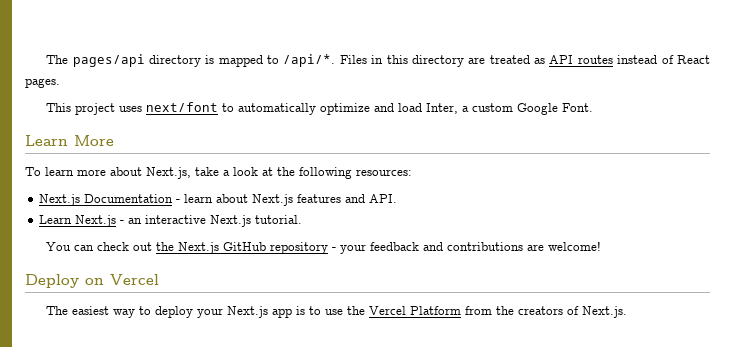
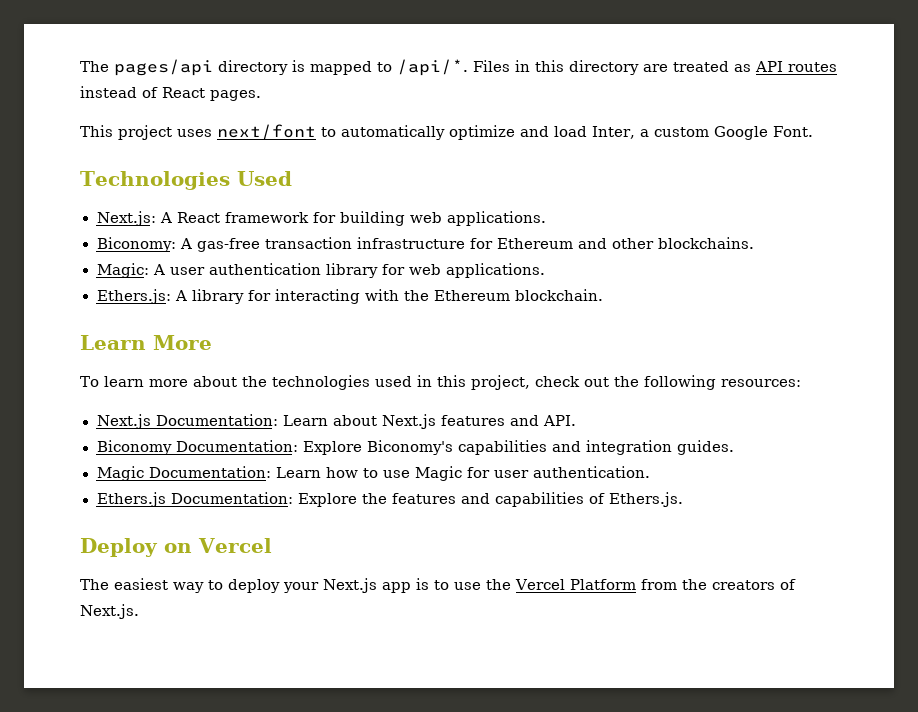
+ Technologies Used
+ Next.js: A React framework for building web applications.
+ Biconomy: A gas-free transaction infrastructure for Ethereum and other blockchains.
+ Magic: A user authentication library for web applications.
+ Ethers.js: A library for interacting with the Ethereum blockchain.
- To learn more about Next.js, take a look at the following resources:
+ To learn more about the technologies used in this project, check out the following resources:
- Next.js Documentation - learn about Next.js features and API.
+ Next.js Documentation: Learn about Next.js features and API.
- Learn Next.js - an interactive Next.js tutorial.
- You can check out the Next.js GitHub repository - your feedback and contributions are welcome!
+ Biconomy Documentation: Explore Biconomy's capabilities and integration guides.
+ Magic Documentation: Learn how to use Magic for user authentication.
+ Ethers.js Documentation: Explore the features and capabilities of Ethers.js.

